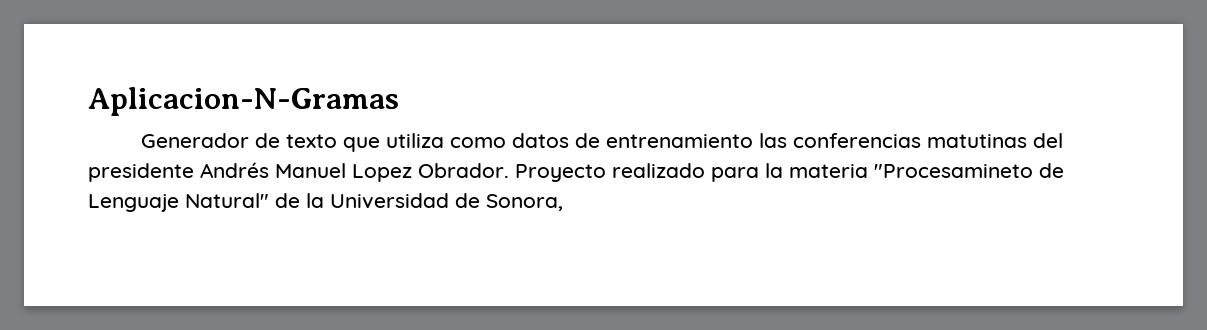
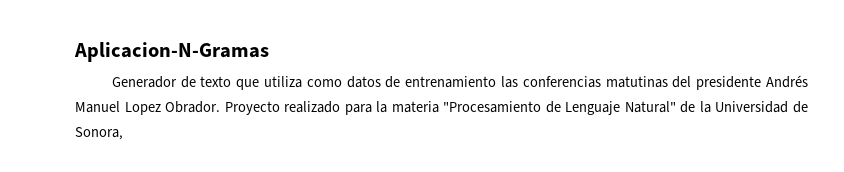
- Proyecto realizado para la materia "Procesamineto de Lenguaje Natural" de la Universidad de Sonora,
+ Proyecto realizado para la materia "Procesamiento de Lenguaje Natural" de la Universidad de Sonora,

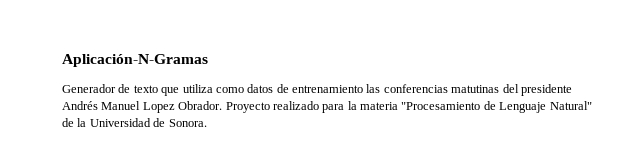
- Aplicacion-N-Gramas
+ Aplicación-N-Gramas
- Proyecto realizado para la materia "Procesamiento de Lenguaje Natural" de la Universidad de Sonora,
+ Proyecto realizado para la materia "Procesamiento de Lenguaje Natural" de la Universidad de Sonora.

